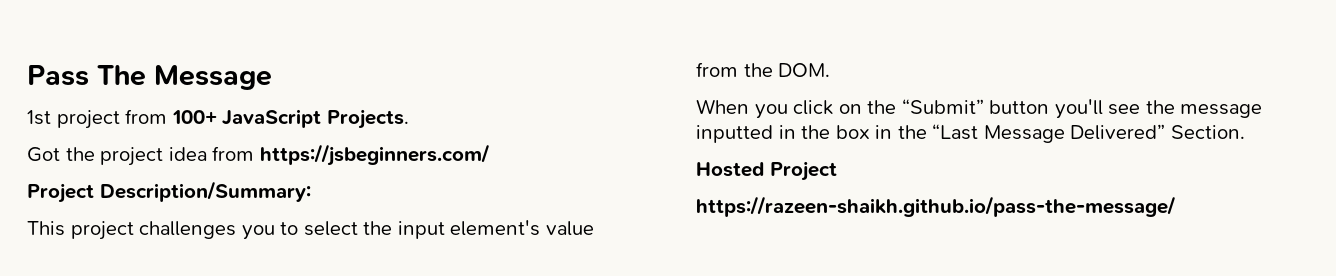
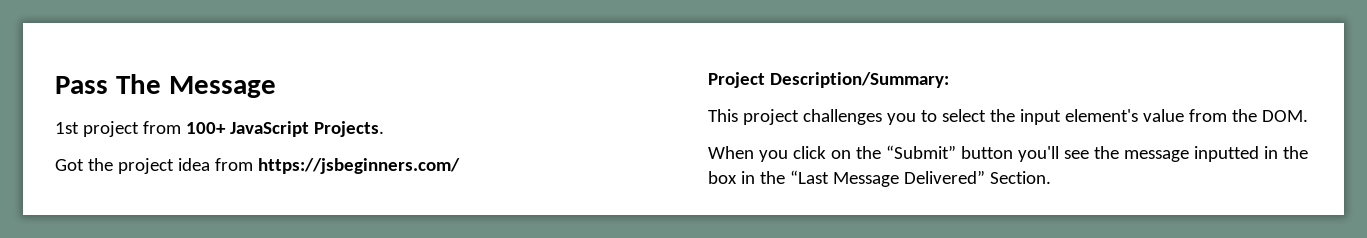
- Hosted Project
- https://razeen-shaikh.github.io/pass-the-message/

